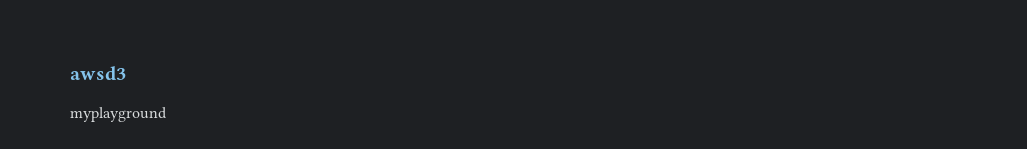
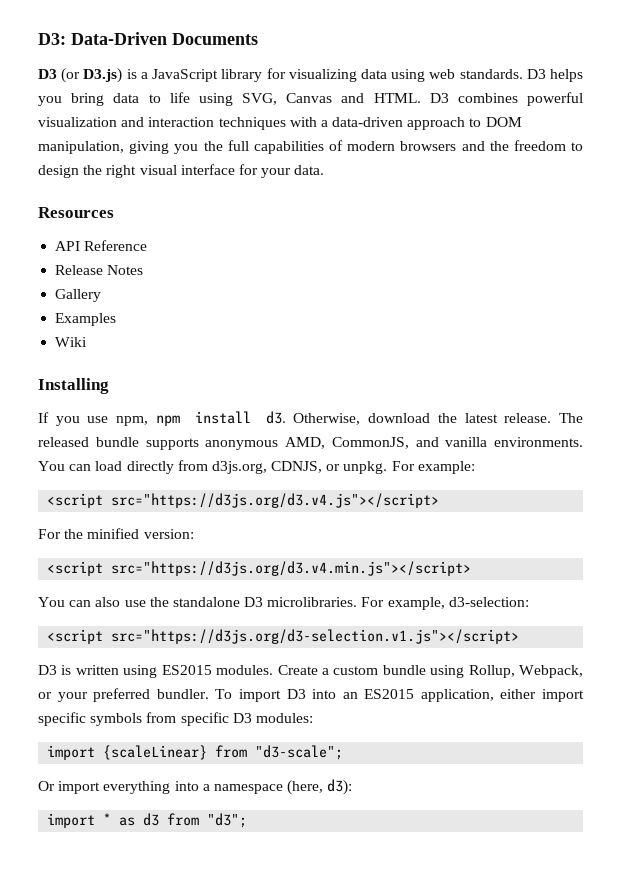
- awsd3
- myplayground
+ D3: Data-Driven Documents
+ D3 (or D3.js) is a JavaScript library for visualizing data using web standards. D3 helps you bring data to life using SVG, Canvas and HTML. D3 combines powerful visualization and interaction techniques with a data-driven approach to DOM manipulation, giving you the full capabilities of modern browsers and the freedom to design the right visual interface for your data.
+ Resources
+ API Reference
+ Release Notes
+ Gallery
+ Examples
+ Wiki
+ Installing
+ If you use npm, npm install d3. Otherwise, download the latest release. The released bundle supports anonymous AMD, CommonJS, and vanilla environments. You can load directly from d3js.org, CDNJS, or unpkg. For example:
+ <script src="https://d3js.org/d3.v4.js"></script>
+ For the minified version:
+ <script src="https://d3js.org/d3.v4.min.js"></script>
+ You can also use the standalone D3 microlibraries. For example, d3-selection:
+ <script src="https://d3js.org/d3-selection.v1.js"></script>
+ D3 is written using ES2015 modules. Create a custom bundle using Rollup, Webpack, or your preferred bundler. To import D3 into an ES2015 application, either import specific symbols from specific D3 modules:
+ import {scaleLinear} from "d3-scale";
+ Or import everything into a namespace (here, d3):
+ import * as d3 from "d3";

